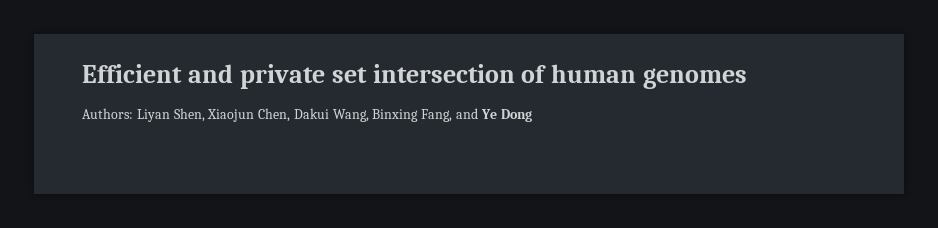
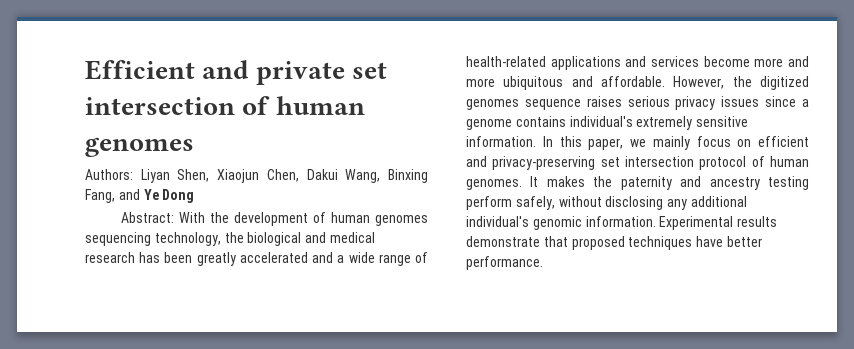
+ Abstract: With the development of human genomes sequencing technology, the biological and medical research has been greatly accelerated and a wide range of health-related applications and services become more and more ubiquitous and affordable. However, the digitized genomes sequence raises serious privacy issues since a genome contains individual's extremely sensitive information. In this paper, we mainly focus on efficient and privacy-preserving set intersection protocol of human genomes. It makes the paternity and ancestry testing perform safely, without disclosing any additional individual's genomic information. Experimental results demonstrate that proposed techniques have better performance.

